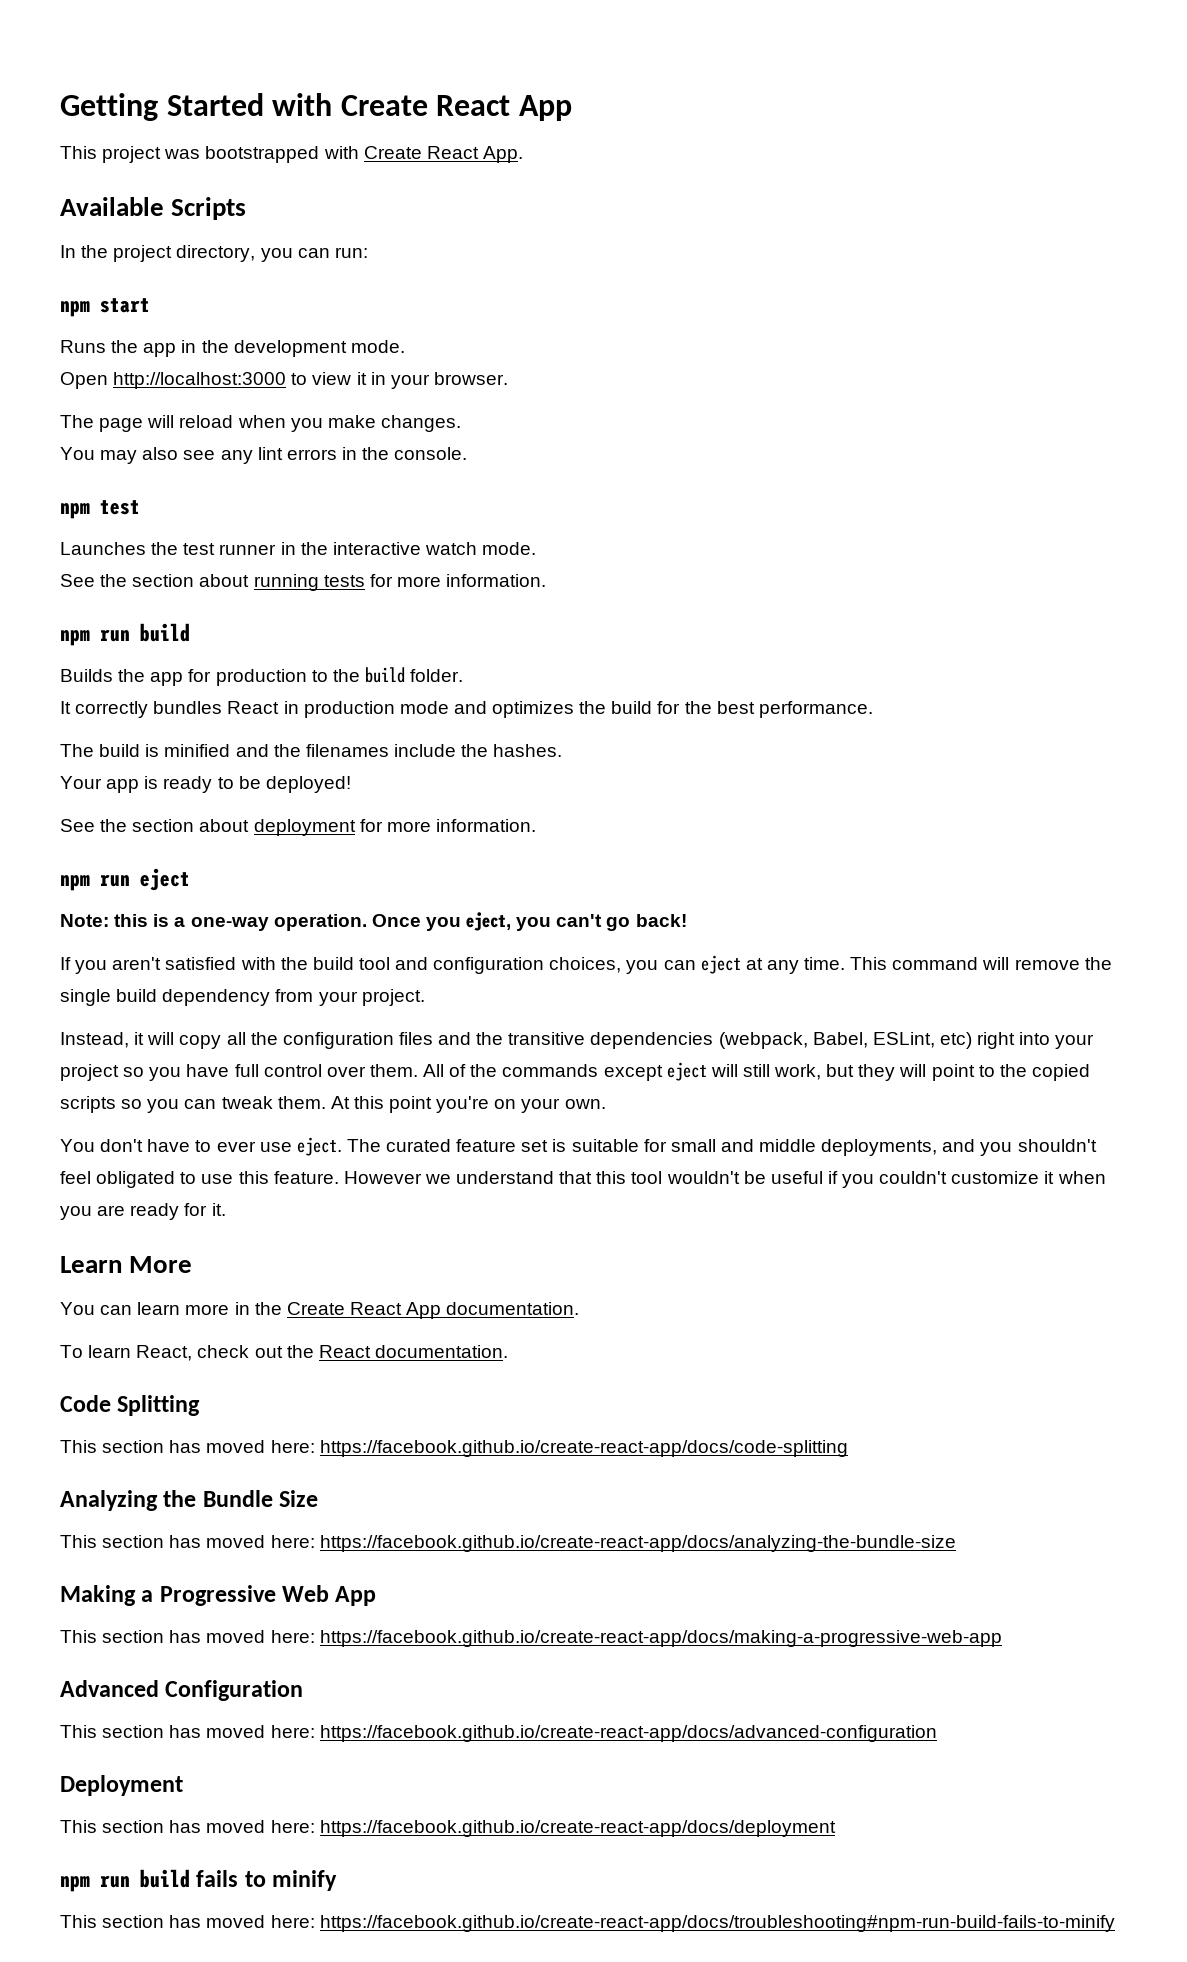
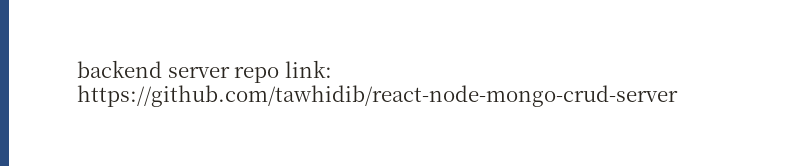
- Getting Started with Create React App
- This project was bootstrapped with Create React App.
- Available Scripts
- In the project directory, you can run:
- npm start
- Runs the app in the development mode.
- Open http://localhost:3000 to view it in your browser.
- The page will reload when you make changes.
- You may also see any lint errors in the console.
- npm test
- Launches the test runner in the interactive watch mode.
- See the section about running tests for more information.
- npm run build
- Builds the app for production to the build folder.
- It correctly bundles React in production mode and optimizes the build for the best performance.
- The build is minified and the filenames include the hashes.
- Your app is ready to be deployed!
- See the section about deployment for more information.
- npm run eject
- Note: this is a one-way operation. Once you eject, you can't go back!
- If you aren't satisfied with the build tool and configuration choices, you can eject at any time. This command will remove the single build dependency from your project.
- Instead, it will copy all the configuration files and the transitive dependencies (webpack, Babel, ESLint, etc) right into your project so you have full control over them. All of the commands except eject will still work, but they will point to the copied scripts so you can tweak them. At this point you're on your own.
- You don't have to ever use eject. The curated feature set is suitable for small and middle deployments, and you shouldn't feel obligated to use this feature. However we understand that this tool wouldn't be useful if you couldn't customize it when you are ready for it.
- Learn More
- You can learn more in the Create React App documentation.
- To learn React, check out the React documentation.
- Code Splitting
- This section has moved here: https://facebook.github.io/create-react-app/docs/code-splitting
- Analyzing the Bundle Size
- This section has moved here: https://facebook.github.io/create-react-app/docs/analyzing-the-bundle-size
- Making a Progressive Web App
- This section has moved here: https://facebook.github.io/create-react-app/docs/making-a-progressive-web-app
- Advanced Configuration
- This section has moved here: https://facebook.github.io/create-react-app/docs/advanced-configuration
- Deployment
- This section has moved here: https://facebook.github.io/create-react-app/docs/deployment
- npm run build fails to minify
- This section has moved here: https://facebook.github.io/create-react-app/docs/troubleshooting#npm-run-build-fails-to-minify
+ backend server repo link: https://github.com/tawhidib/react-node-mongo-crud-server

